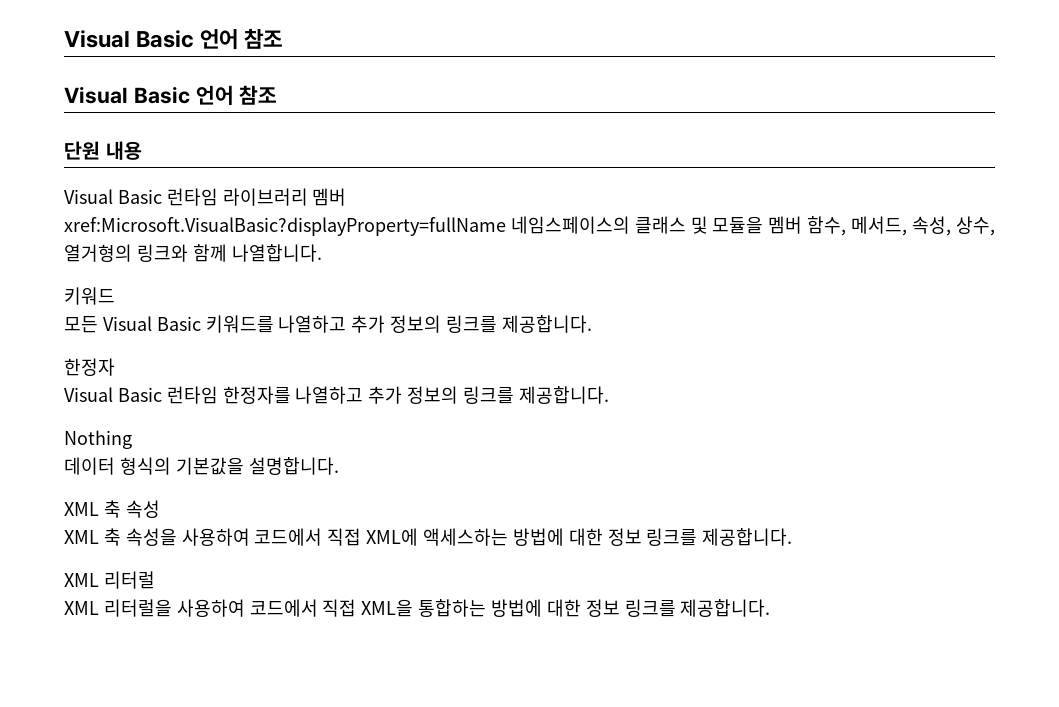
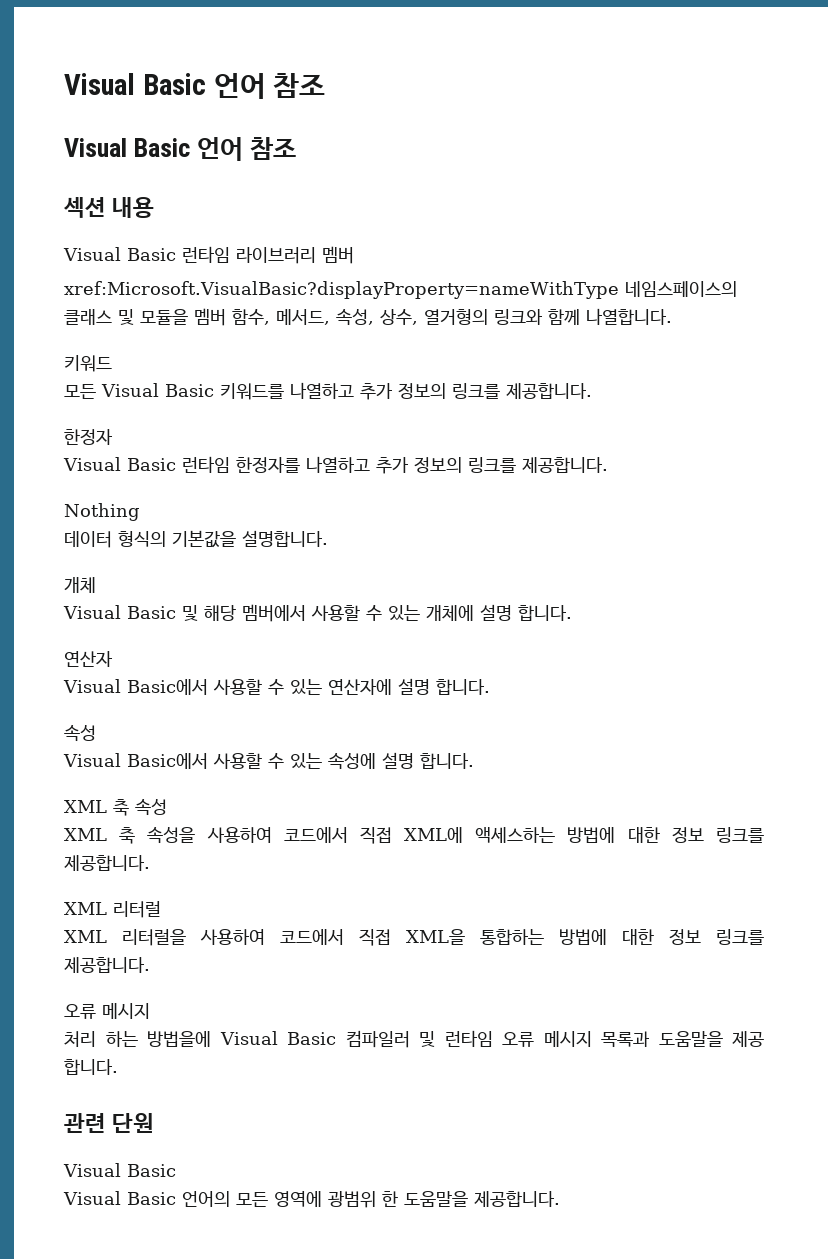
- 단원 내용
+ 섹션 내용
- xref:Microsoft.VisualBasic?displayProperty=fullName 네임스페이스의 클래스 및 모듈을 멤버 함수, 메서드, 속성, 상수, 열거형의 링크와 함께 나열합니다.
+ xref:Microsoft.VisualBasic?displayProperty=nameWithType 네임스페이스의 클래스 및 모듈을 멤버 함수, 메서드, 속성, 상수, 열거형의 링크와 함께 나열합니다.
+ 개체
+ Visual Basic 및 해당 멤버에서 사용할 수 있는 개체에 설명 합니다.
+ 연산자
+ Visual Basic에서 사용할 수 있는 연산자에 설명 합니다.
+ 속성
+ Visual Basic에서 사용할 수 있는 속성에 설명 합니다.
  XML 리터럴을 사용하여 코드에서 직접 XML을 통합하는 방법에 대한 정보 링크를 제공합니다.
+ 오류 메시지
+ 처리 하는 방법을에 Visual Basic 컴파일러 및 런타임 오류 메시지 목록과 도움말을 제공 합니다.
+ 관련 단원
+ Visual Basic
+ Visual Basic 언어의 모든 영역에 광범위 한 도움말을 제공합니다.

